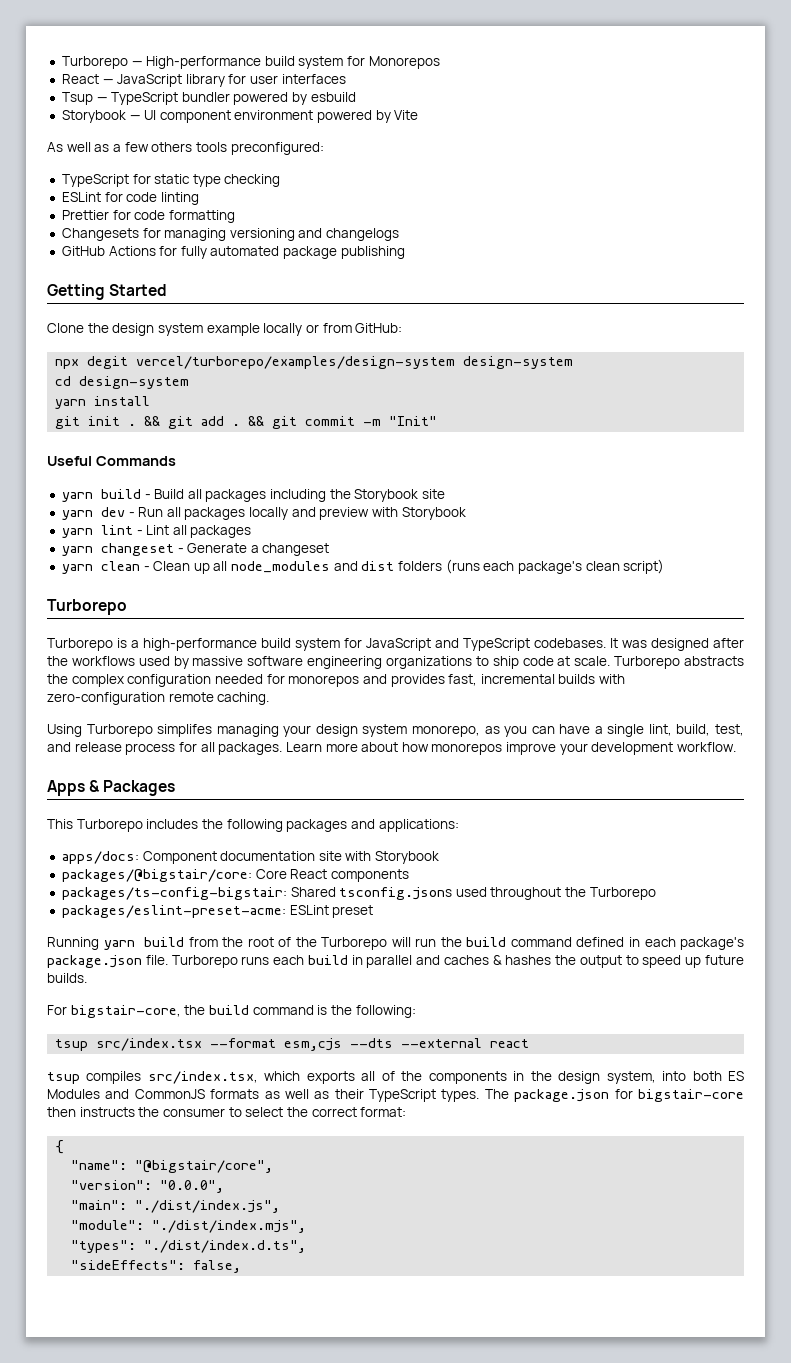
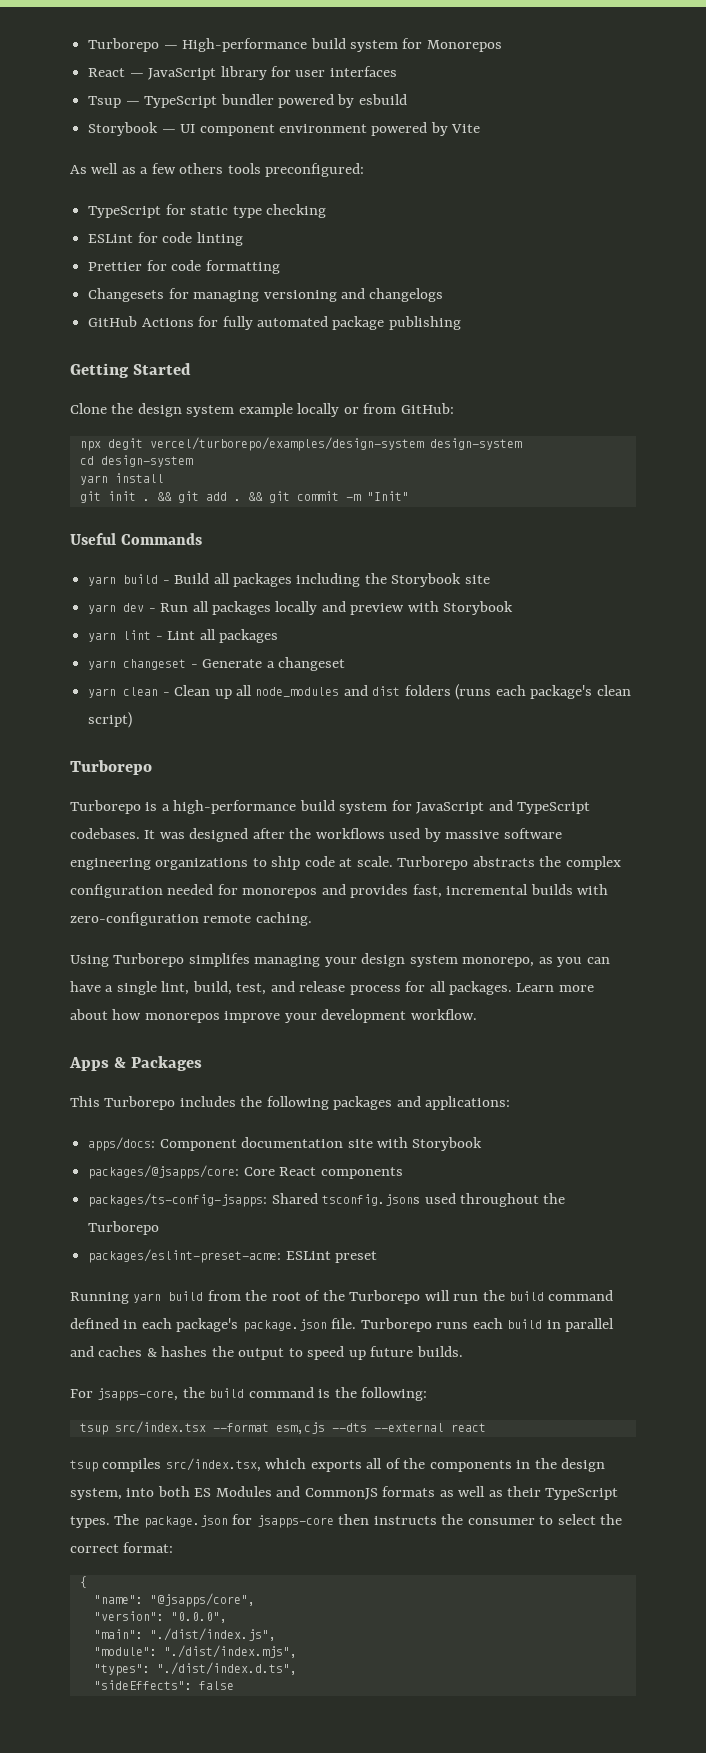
- packages/@bigstair/core: Core React components
+ packages/@jsapps/core: Core React components
- packages/ts-config-bigstair: Shared tsconfig.jsons used throughout the Turborepo
+ packages/ts-config-jsapps: Shared tsconfig.jsons used throughout the Turborepo
- For bigstair-core, the build command is the following:
+ For jsapps-core, the build command is the following:
- The package.json for bigstair-core then instructs the consumer to select the correct format:
+ The package.json for jsapps-core then instructs the consumer to select the correct format:
- "name": "@bigstair/core",
+ "name": "@jsapps/core",
- "sideEffects": false,
+ "sideEffects": false

